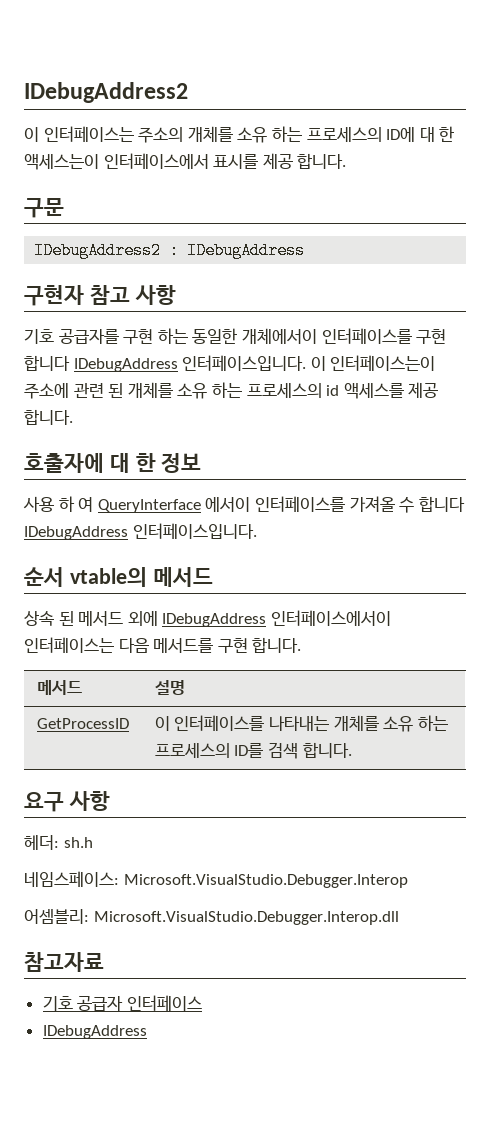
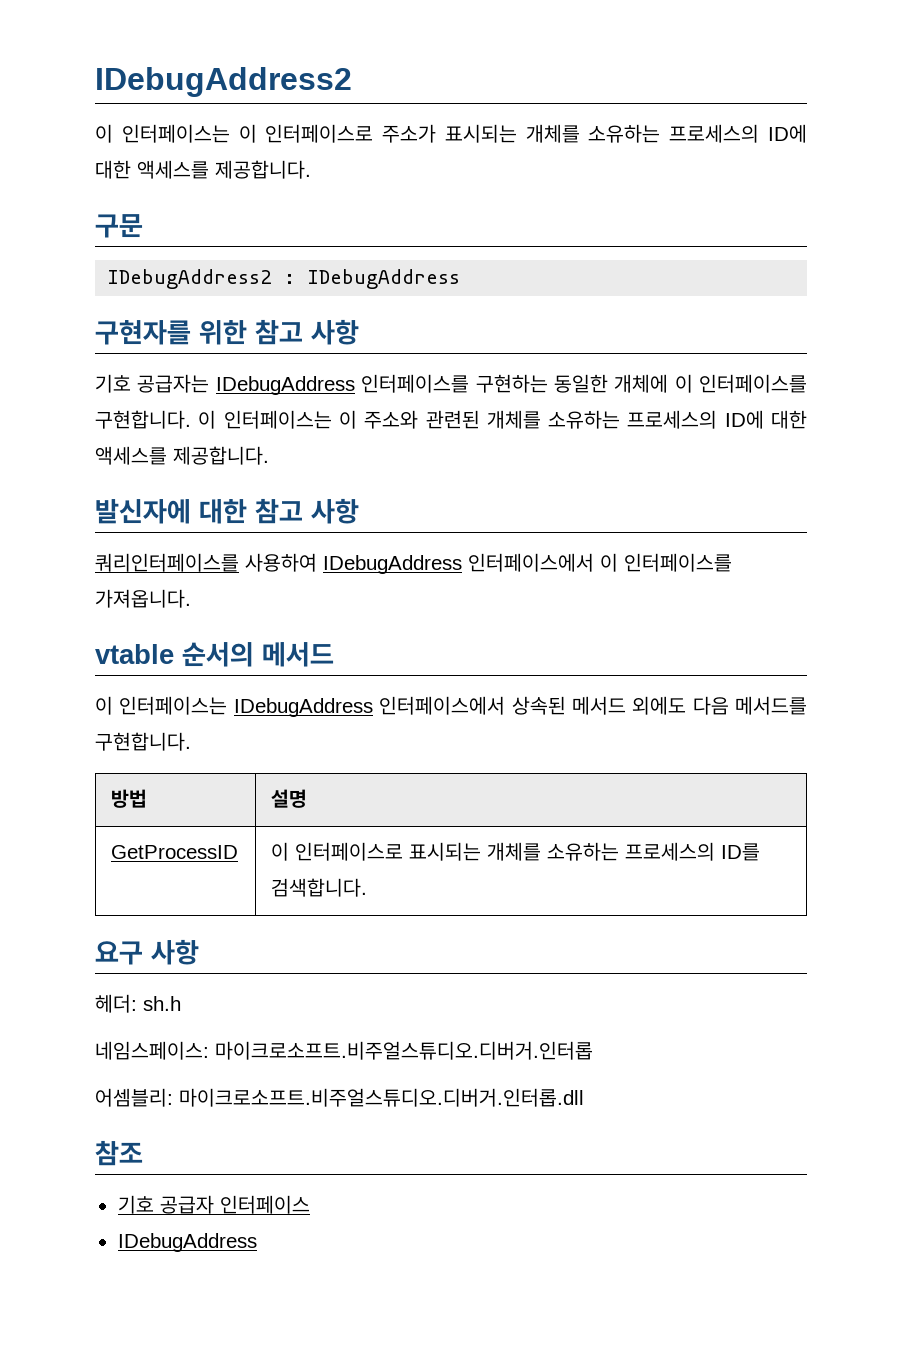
- 이 인터페이스는 주소의 개체를 소유 하는 프로세스의 ID에 대 한 액세스는이 인터페이스에서 표시를 제공 합니다.
+ 이 인터페이스는 이 인터페이스로 주소가 표시되는 개체를 소유하는 프로세스의 ID에 대한 액세스를 제공합니다.
- 구현자 참고 사항
+ 구현자를 위한 참고 사항
- 기호 공급자를 구현 하는 동일한 개체에서이 인터페이스를 구현 합니다 IDebugAddress 인터페이스입니다. 이 인터페이스는이 주소에 관련 된 개체를 소유 하는 프로세스의 id 액세스를 제공 합니다.
- 호출자에 대 한 정보
- 사용 하 여 QueryInterface 에서이 인터페이스를 가져올 수 합니다 IDebugAddress 인터페이스입니다.
- 순서 vtable의 메서드
- 상속 된 메서드 외에 IDebugAddress 인터페이스에서이 인터페이스는 다음 메서드를 구현 합니다.
- 메서드 | 설명
- GetProcessID | 이 인터페이스를 나타내는 개체를 소유 하는 프로세스의 ID를 검색 합니다.
+ 기호 공급자는 IDebugAddress 인터페이스를 구현하는 동일한 개체에 이 인터페이스를 구현합니다. 이 인터페이스는 이 주소와 관련된 개체를 소유하는 프로세스의 ID에 대한 액세스를 제공합니다.
+ 발신자에 대한 참고 사항
+ 쿼리인터페이스를 사용하여 IDebugAddress 인터페이스에서 이 인터페이스를 가져옵니다.
+ vtable 순서의 메서드
+ 이 인터페이스는 IDebugAddress 인터페이스에서 상속된 메서드 외에도 다음 메서드를 구현합니다.
+ 방법 | 설명
+ GetProcessID | 이 인터페이스로 표시되는 개체를 소유하는 프로세스의 ID를 검색합니다.
- 네임스페이스: Microsoft.VisualStudio.Debugger.Interop
+ 네임스페이스: 마이크로소프트.비주얼스튜디오.디버거.인터롭
- 어셈블리: Microsoft.VisualStudio.Debugger.Interop.dll
- 참고자료
+ 어셈블리: 마이크로소프트.비주얼스튜디오.디버거.인터롭.dll
+ 참조

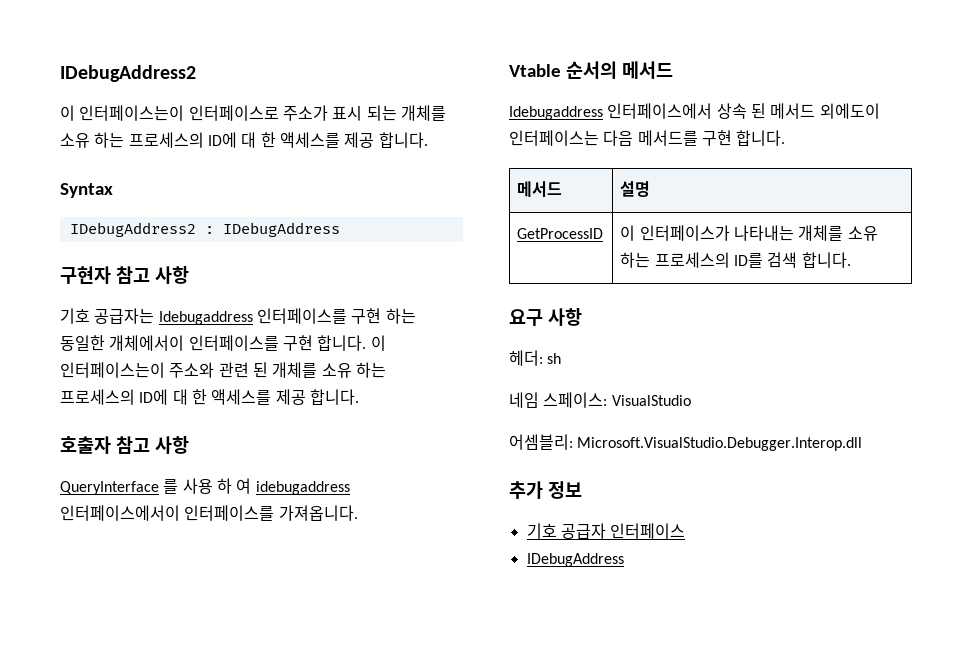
- 이 인터페이스는 이 인터페이스로 주소가 표시되는 개체를 소유하는 프로세스의 ID에 대한 액세스를 제공합니다.
- 구문
+ 이 인터페이스는이 인터페이스로 주소가 표시 되는 개체를 소유 하는 프로세스의 ID에 대 한 액세스를 제공 합니다.
+ Syntax
- 구현자를 위한 참고 사항
+ 구현자 참고 사항
- 기호 공급자는 IDebugAddress 인터페이스를 구현하는 동일한 개체에 이 인터페이스를 구현합니다. 이 인터페이스는 이 주소와 관련된 개체를 소유하는 프로세스의 ID에 대한 액세스를 제공합니다.
- 발신자에 대한 참고 사항
- 쿼리인터페이스를 사용하여 IDebugAddress 인터페이스에서 이 인터페이스를 가져옵니다.
+ 기호 공급자는 Idebugaddress 인터페이스를 구현 하는 동일한 개체에서이 인터페이스를 구현 합니다. 이 인터페이스는이 주소와 관련 된 개체를 소유 하는 프로세스의 ID에 대 한 액세스를 제공 합니다.
+ 호출자 참고 사항
+ QueryInterface 를 사용 하 여 idebugaddress 인터페이스에서이 인터페이스를 가져옵니다.
- vtable 순서의 메서드
+ Vtable 순서의 메서드
- 이 인터페이스는 IDebugAddress 인터페이스에서 상속된 메서드 외에도 다음 메서드를 구현합니다.
- 방법 | 설명
- GetProcessID | 이 인터페이스로 표시되는 개체를 소유하는 프로세스의 ID를 검색합니다.
+ Idebugaddress 인터페이스에서 상속 된 메서드 외에도이 인터페이스는 다음 메서드를 구현 합니다.
+ 메서드 | 설명
+ GetProcessID | 이 인터페이스가 나타내는 개체를 소유 하는 프로세스의 ID를 검색 합니다.
  요구 사항
- 헤더: sh.h
- 네임스페이스: 마이크로소프트.비주얼스튜디오.디버거.인터롭
- 어셈블리: 마이크로소프트.비주얼스튜디오.디버거.인터롭.dll
- 참조
+ 헤더: sh
+ 네임 스페이스: VisualStudio
+ 어셈블리: Microsoft.VisualStudio.Debugger.Interop.dll
+ 추가 정보

